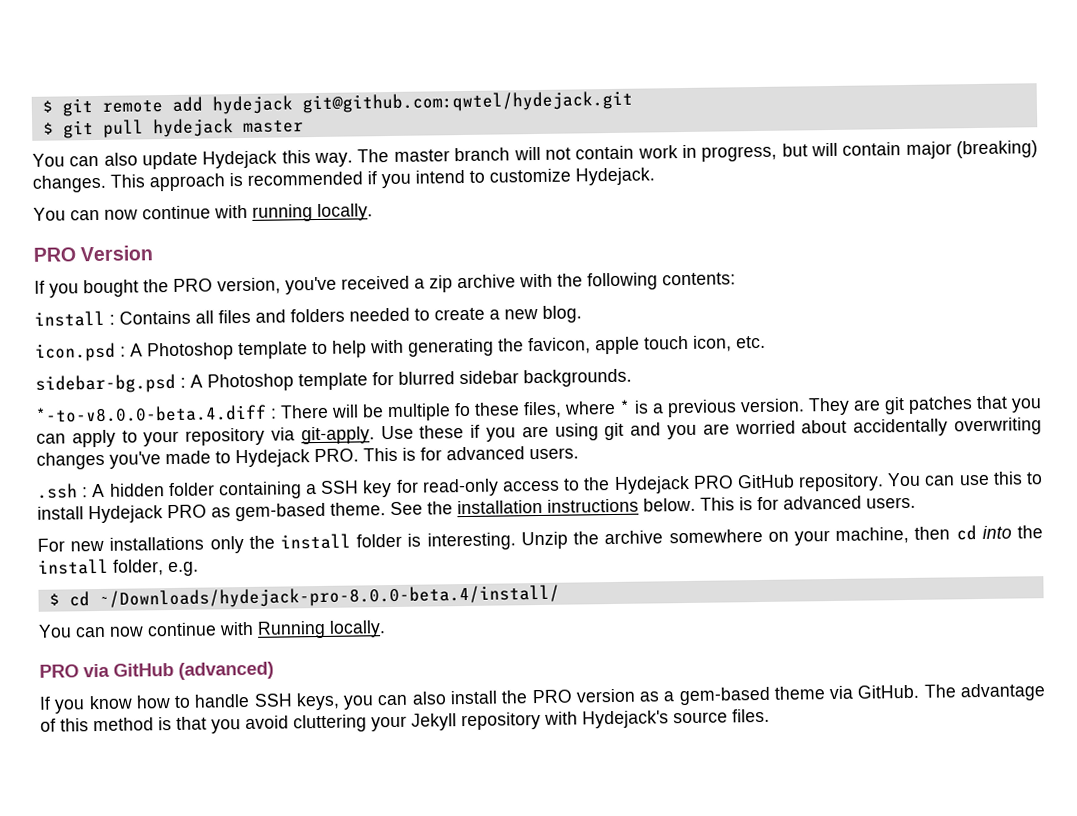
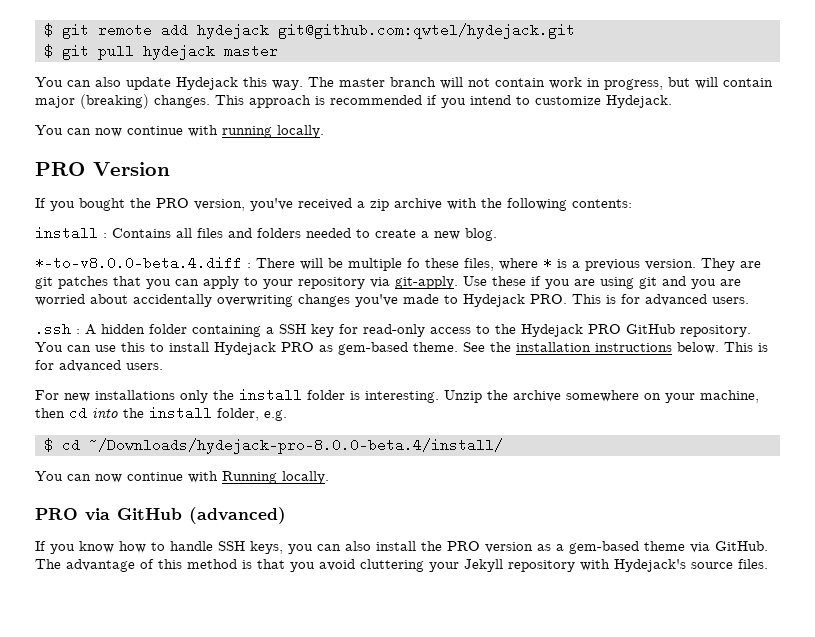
- icon.psd : A Photoshop template to help with generating the favicon, apple touch icon, etc.
- sidebar-bg.psd : A Photoshop template for blurred sidebar backgrounds.

